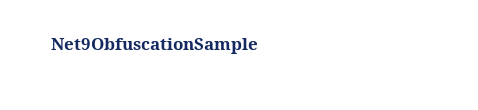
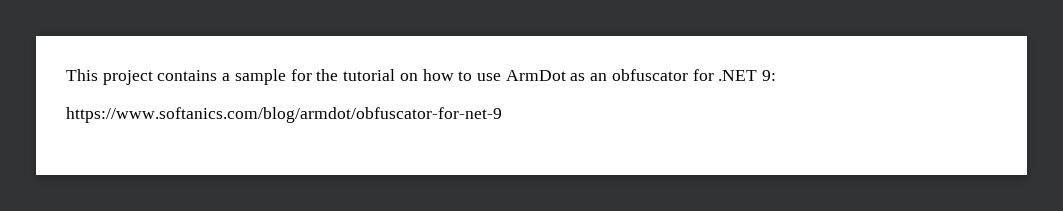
- Net9ObfuscationSample
+ This project contains a sample for the tutorial on how to use ArmDot as an obfuscator for .NET 9:
+ https://www.softanics.com/blog/armdot/obfuscator-for-net-9

